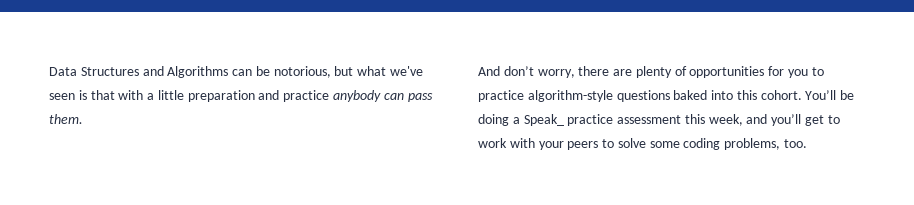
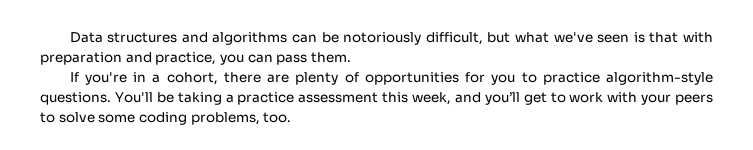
- Data Structures and Algorithms can be notorious, but what we've seen is that with a little preparation and practice anybody can pass them.
- And don’t worry, there are plenty of opportunities for you to practice algorithm-style questions baked into this cohort. You’ll be doing a Speak_ practice assessment this week, and you’ll get to work with your peers to solve some coding problems, too.
+ Data structures and algorithms can be notoriously difficult, but what we've seen is that with preparation and practice, you can pass them.
+ If you're in a cohort, there are plenty of opportunities for you to practice algorithm-style questions. You'll be taking a practice assessment this week, and you’ll get to work with your peers to solve some coding problems, too.

